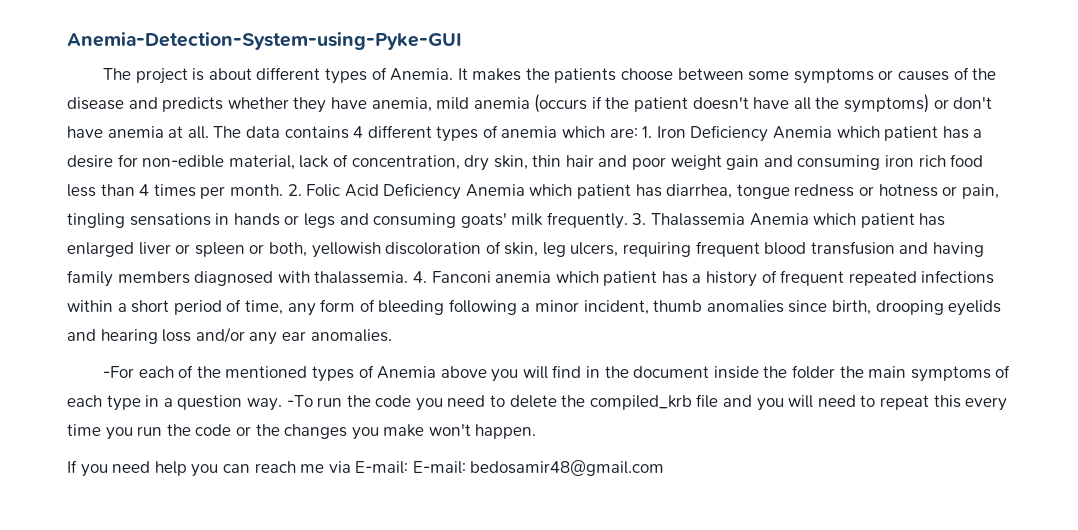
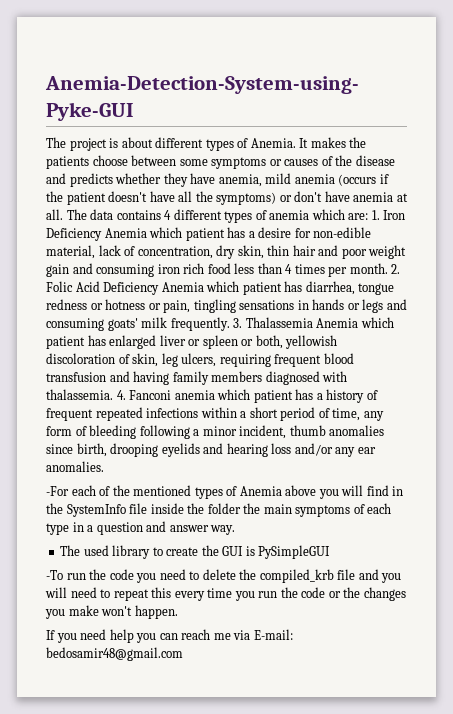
- -For each of the mentioned types of Anemia above you will find in the document inside the folder the main symptoms of each type in a question way. -To run the code you need to delete the compiled_krb file and you will need to repeat this every time you run the code or the changes you make won't happen.
+ -For each of the mentioned types of Anemia above you will find in the SystemInfo file inside the folder the main symptoms of each type in a question and answer way.
+ The used library to create the GUI is PySimpleGUI
+ -To run the code you need to delete the compiled_krb file and you will need to repeat this every time you run the code or the changes you make won't happen.
- If you need help you can reach me via E-mail: E-mail: bedosamir48@gmail.com
+ If you need help you can reach me via E-mail: bedosamir48@gmail.com

